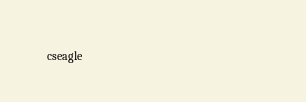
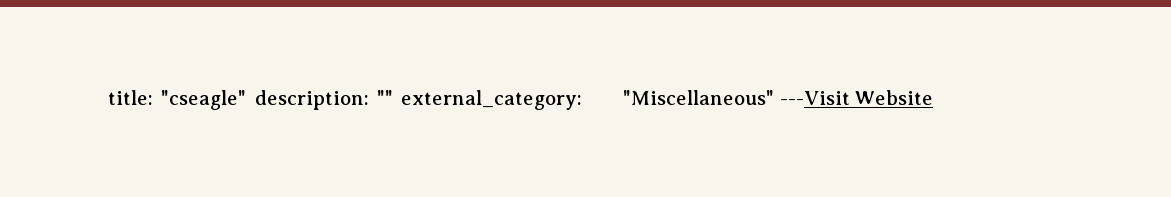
- cseagle
+ title: "cseagle" description: "" external_category: "Miscellaneous" ---Visit Website

